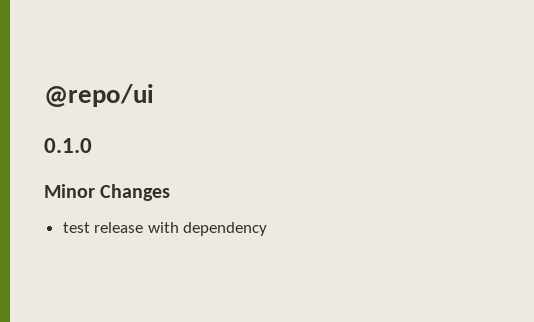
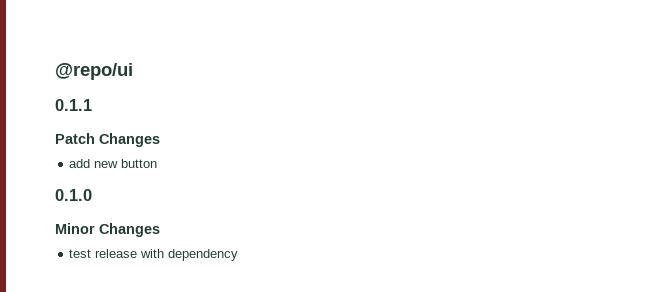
+ 0.1.1
+ Patch Changes
+ add new button

